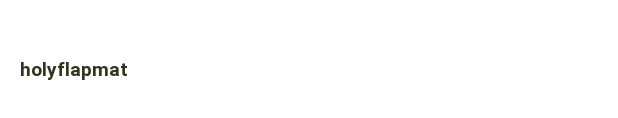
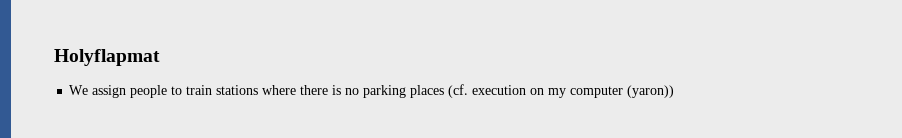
- holyflapmat
+ Holyflapmat
+ We assign people to train stations where there is no parking places (cf. execution on my computer (yaron))

